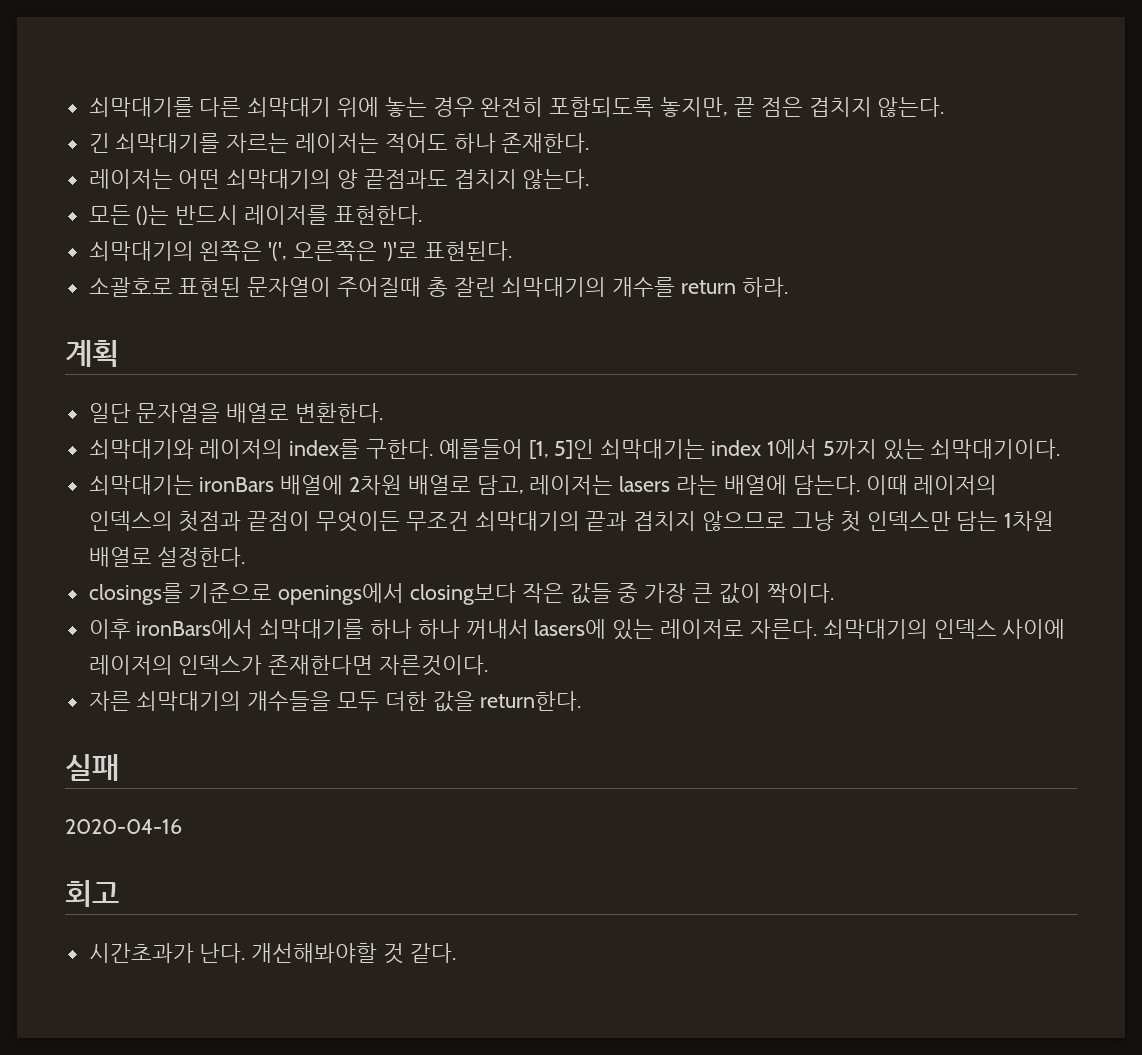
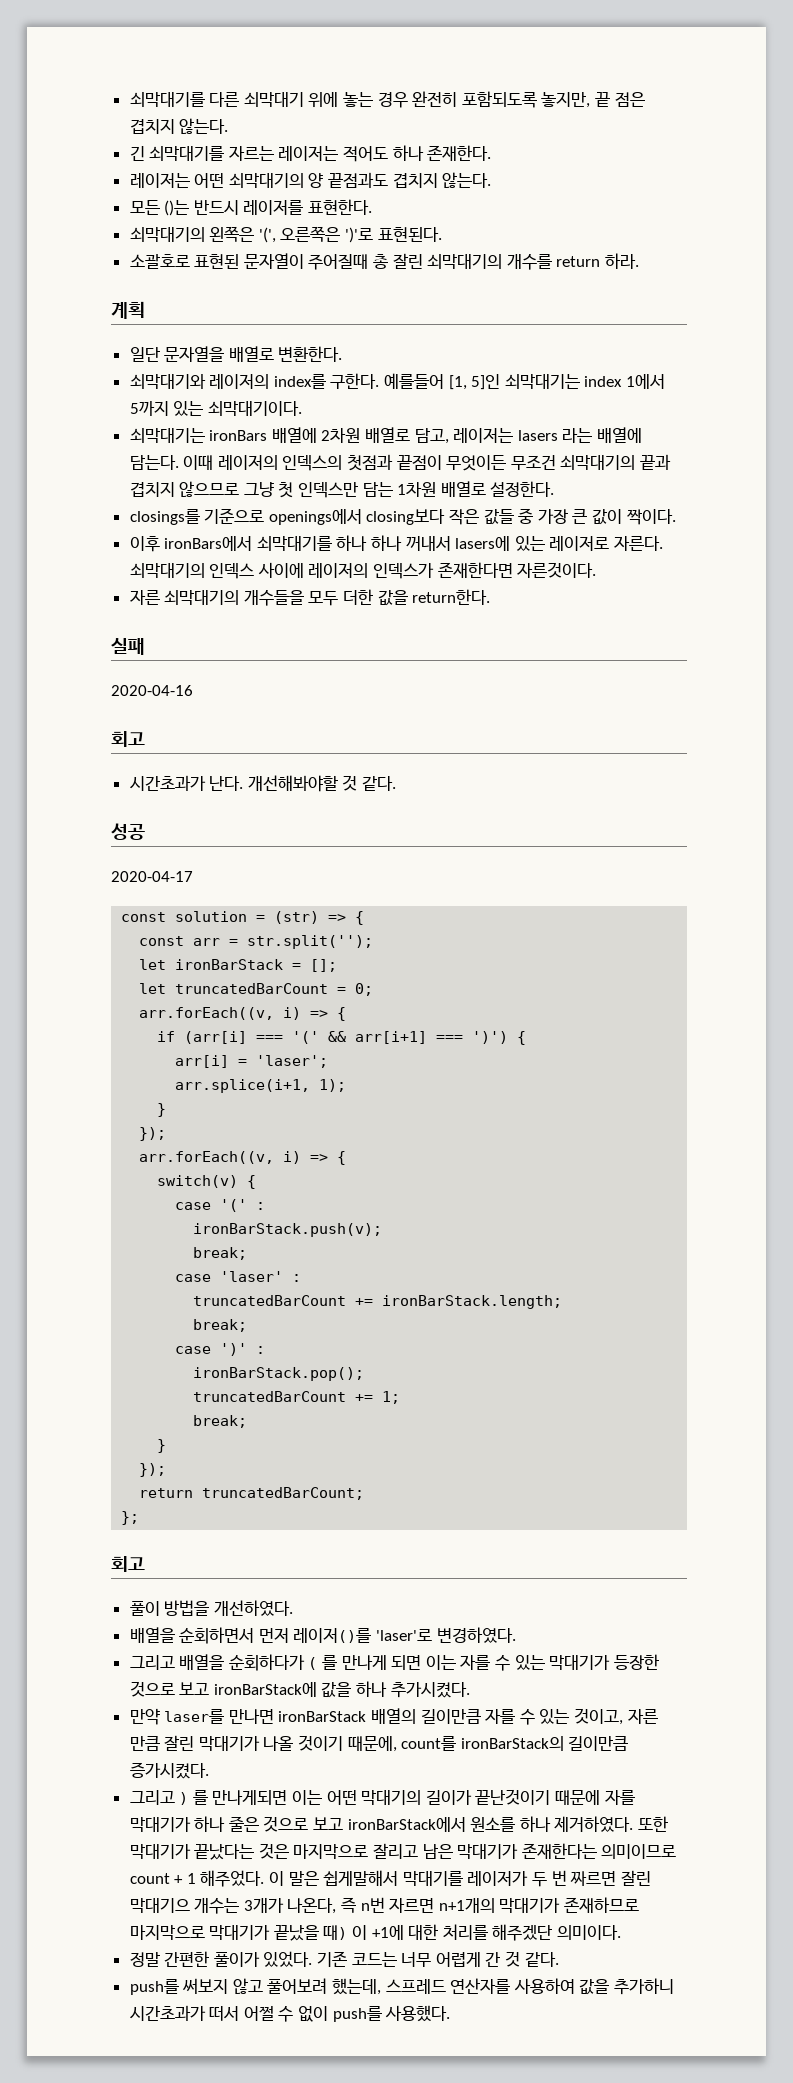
+ 성공
+ 2020-04-17
+ const solution = (str) => {
+ const arr = str.split('');
+ let ironBarStack = [];
+ let truncatedBarCount = 0;
+ arr.forEach((v, i) => {
+ if (arr[i] === '(' && arr[i+1] === ')') {
+ arr[i] = 'laser';
+ arr.splice(i+1, 1);
+ }
+ });
+ arr.forEach((v, i) => {
+ switch(v) {
+ case '(' :
+ ironBarStack.push(v);
+ break;
+ case 'laser' :
+ truncatedBarCount += ironBarStack.length;
+ break;
+ case ')' :
+ ironBarStack.pop();
+ truncatedBarCount += 1;
+ break;
+ }
+ });
+ return truncatedBarCount;
+ };
+ 회고
+ 풀이 방법을 개선하였다.
+ 배열을 순회하면서 먼저 레이저()를 'laser'로 변경하였다.
+ 그리고 배열을 순회하다가 ( 를 만나게 되면 이는 자를 수 있는 막대기가 등장한 것으로 보고 ironBarStack에 값을 하나 추가시켰다.
+ 만약 laser를 만나면 ironBarStack 배열의 길이만큼 자를 수 있는 것이고, 자른 만큼 잘린 막대기가 나올 것이기 때문에, count를 ironBarStack의 길이만큼 증가시켰다.
+ 그리고 ) 를 만나게되면 이는 어떤 막대기의 길이가 끝난것이기 때문에 자를 막대기가 하나 줄은 것으로 보고 ironBarStack에서 원소를 하나 제거하였다. 또한 막대기가 끝났다는 것은 마지막으로 잘리고 남은 막대기가 존재한다는 의미이므로 count + 1 해주었다. 이 말은 쉽게말해서 막대기를 레이저가 두 번 짜르면 잘린 막대기으 개수는 3개가 나온다, 즉 n번 자르면 n+1개의 막대기가 존재하므로 마지막으로 막대기가 끝났을 때) 이 +1에 대한 처리를 해주겠단 의미이다.
+ 정말 간편한 풀이가 있었다. 기존 코드는 너무 어렵게 간 것 같다.
+ push를 써보지 않고 풀어보려 했는데, 스프레드 연산자를 사용하여 값을 추가하니 시간초과가 떠서 어쩔 수 없이 push를 사용했다.

